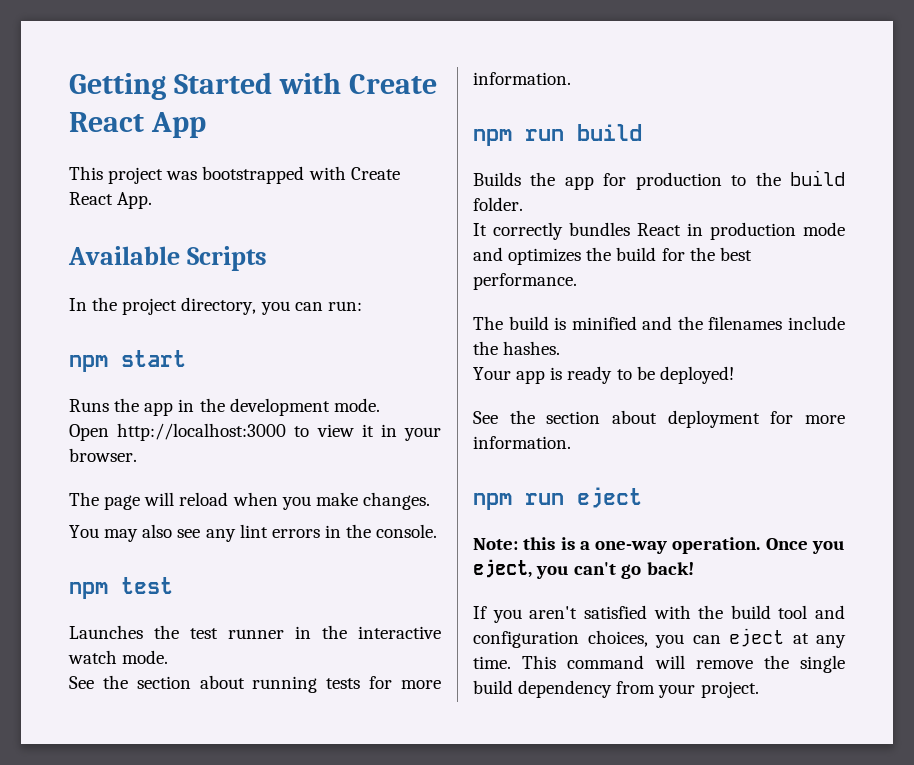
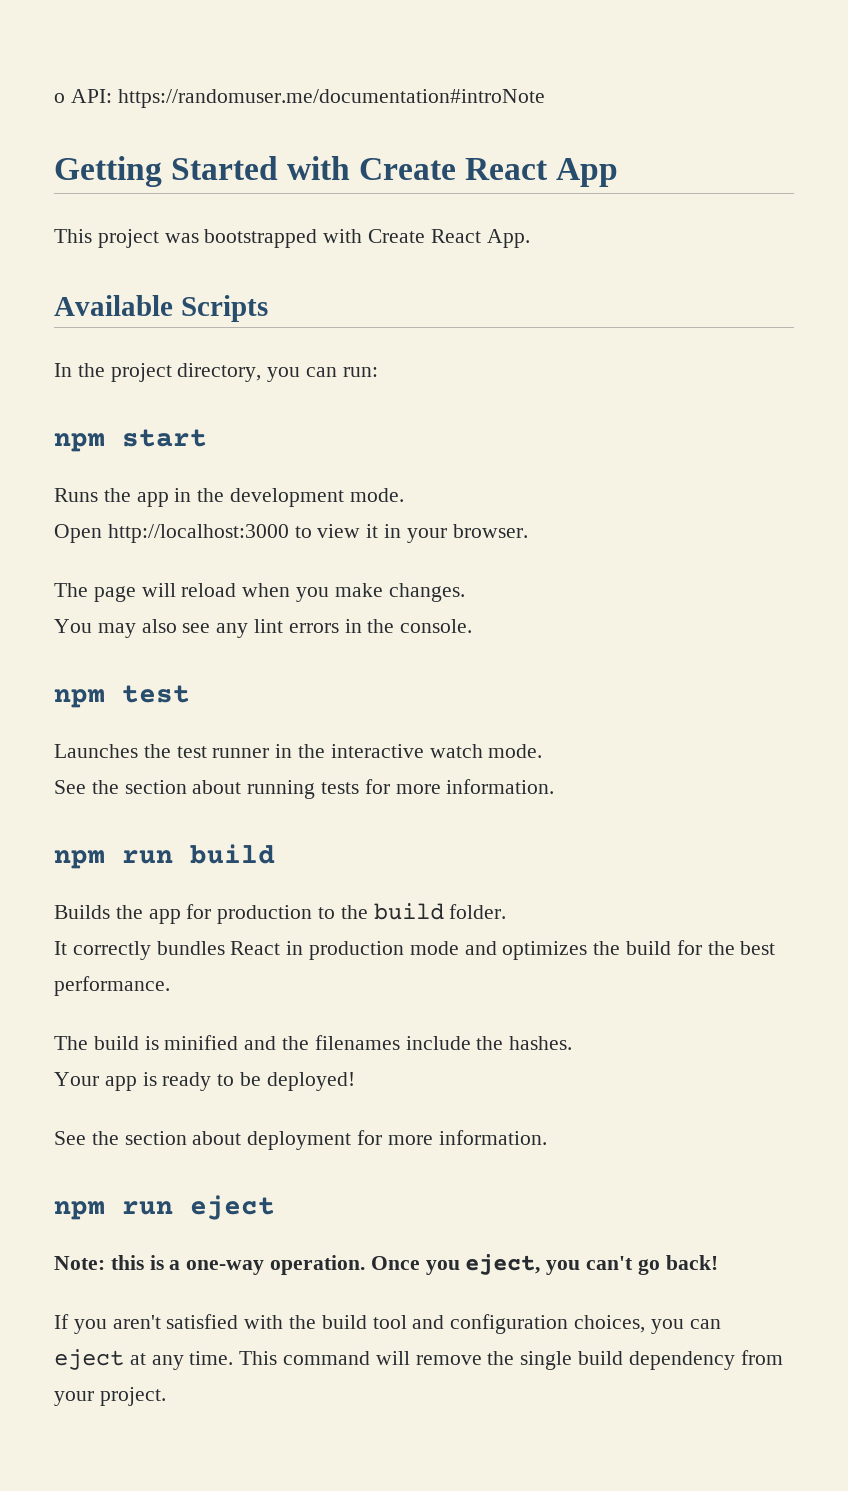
+ o API: https://randomuser.me/documentation#introNote

